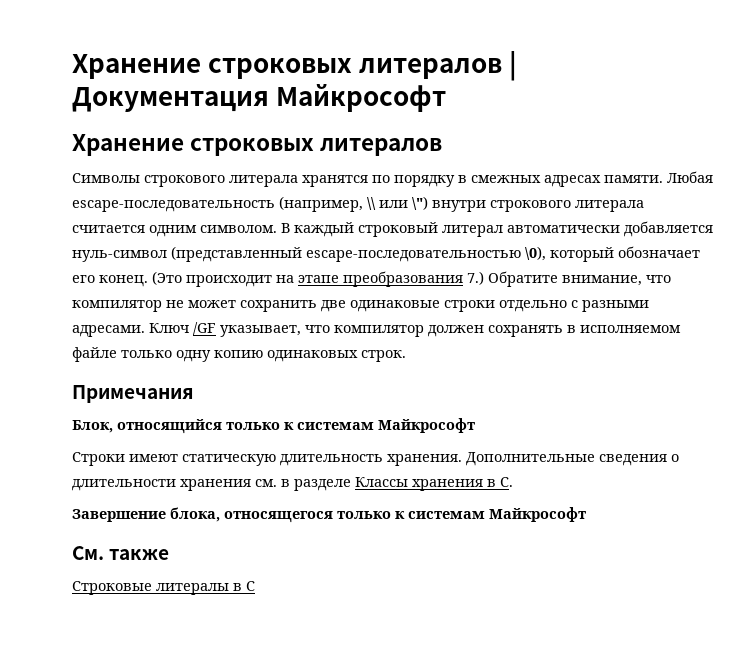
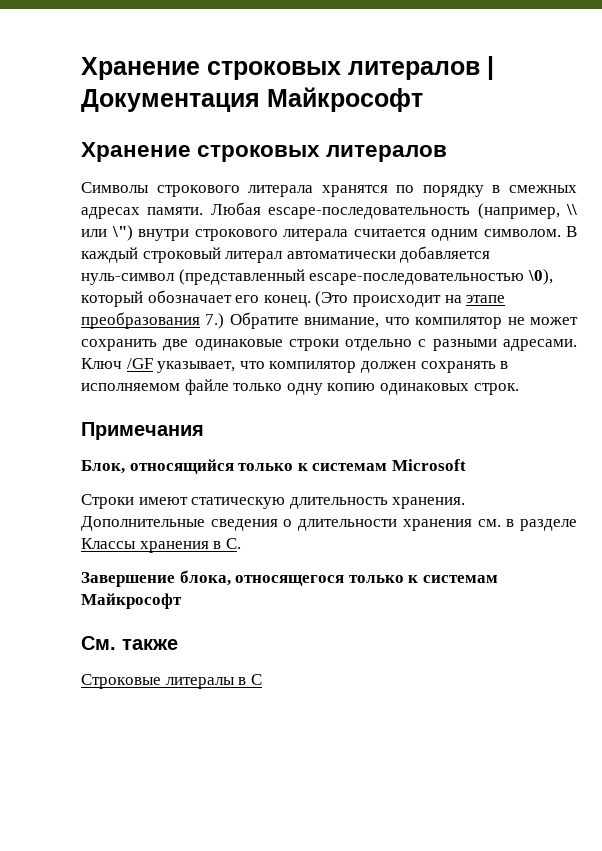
- Блок, относящийся только к системам Майкрософт
+ Блок, относящийся только к системам Microsoft

